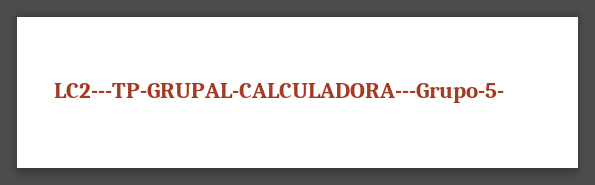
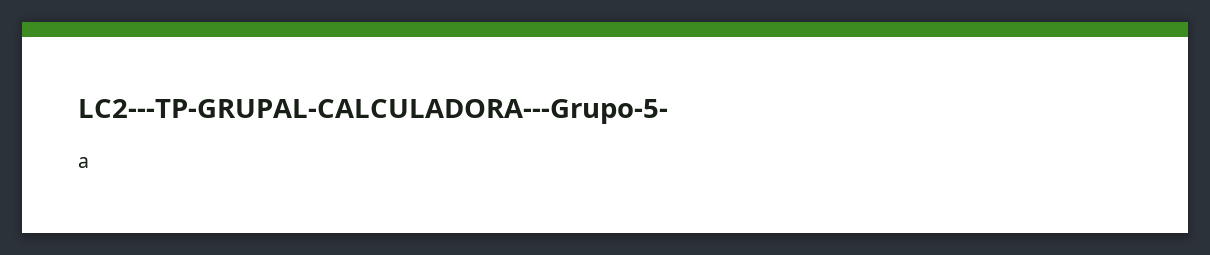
+ a

